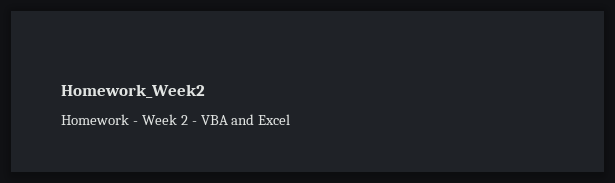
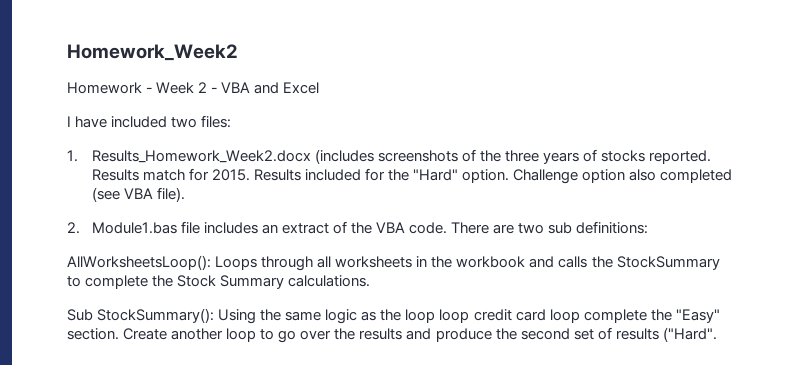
+ I have included two files:
+ 1. Results_Homework_Week2.docx (includes screenshots of the three years of stocks reported. Results match for 2015. Results included for the "Hard" option. Challenge option also completed (see VBA file).
+ 2. Module1.bas file includes an extract of the VBA code. There are two sub definitions:
+ AllWorksheetsLoop(): Loops through all worksheets in the workbook and calls the StockSummary to complete the Stock Summary calculations.
+ Sub StockSummary(): Using the same logic as the loop loop credit card loop complete the "Easy" section. Create another loop to go over the results and produce the second set of results ("Hard".

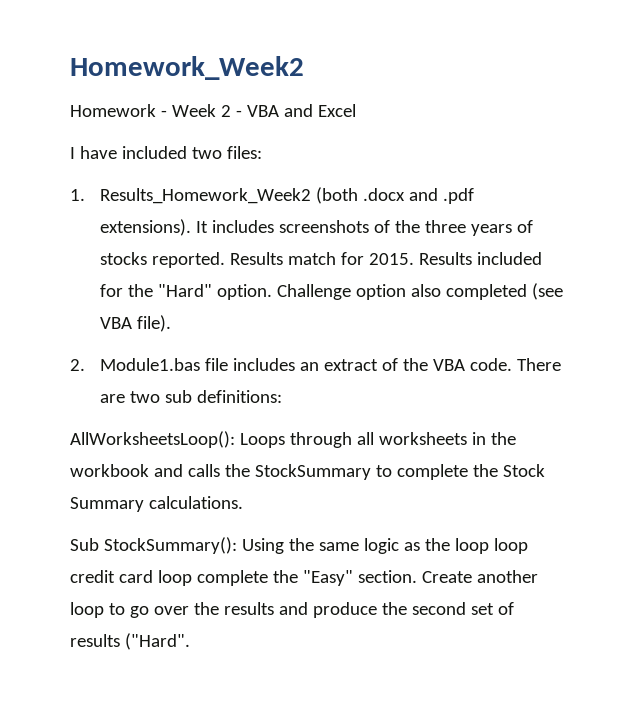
- 1. Results_Homework_Week2.docx (includes screenshots of the three years of stocks reported.
+ 1. Results_Homework_Week2 (both .docx and .pdf extensions). It includes screenshots of the three years of stocks reported.

